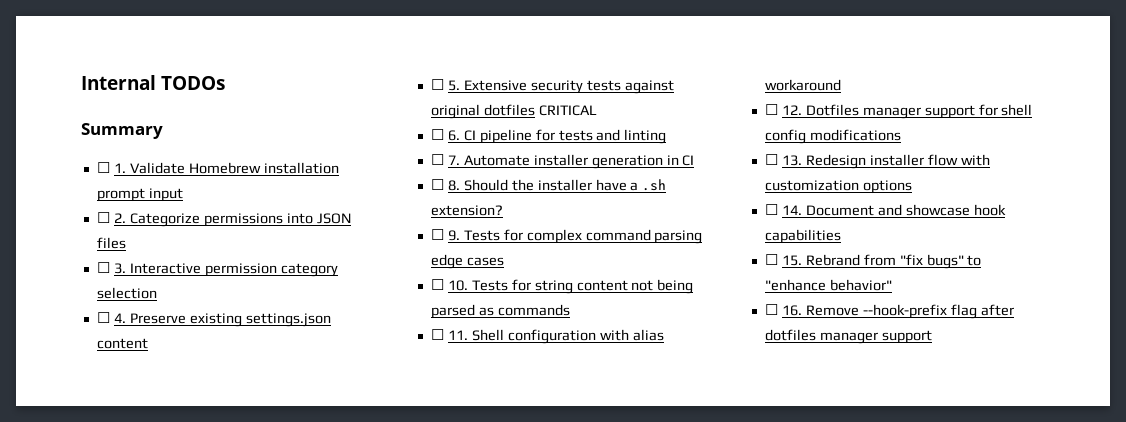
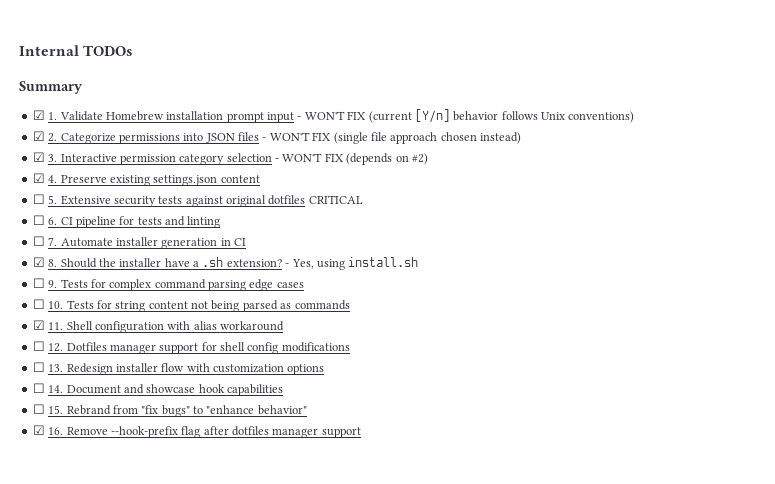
- ☐ 1. Validate Homebrew installation prompt input
- ☐ 2. Categorize permissions into JSON files
- ☐ 3. Interactive permission category selection
- ☐ 4. Preserve existing settings.json content
+ ☑ 1. Validate Homebrew installation prompt input - WON'T FIX (current [Y/n] behavior follows Unix conventions)
+ ☑ 2. Categorize permissions into JSON files - WON'T FIX (single file approach chosen instead)
+ ☑ 3. Interactive permission category selection - WON'T FIX (depends on #2)
+ ☑ 4. Preserve existing settings.json content
- ☐ 8. Should the installer have a .sh extension?
+ ☑ 8. Should the installer have a .sh extension? - Yes, using install.sh
- ☐ 11. Shell configuration with alias workaround
+ ☑ 11. Shell configuration with alias workaround
- ☐ 16. Remove --hook-prefix flag after dotfiles manager support
+ ☑ 16. Remove --hook-prefix flag after dotfiles manager support

